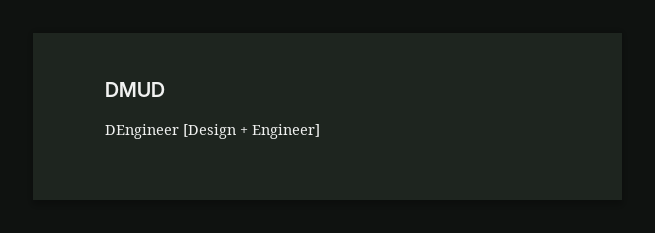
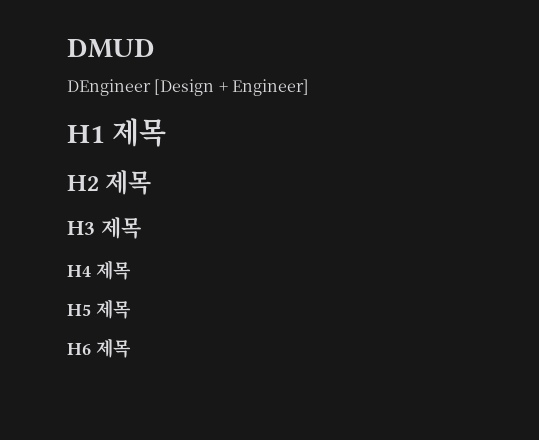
+ H1 제목
+ H2 제목
+ H3 제목
+ H4 제목
+ H5 제목
+ H6 제목

